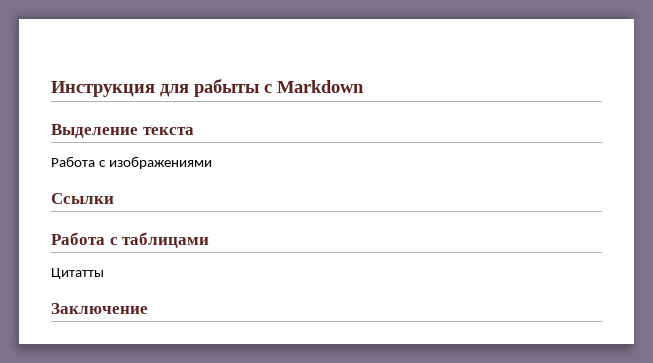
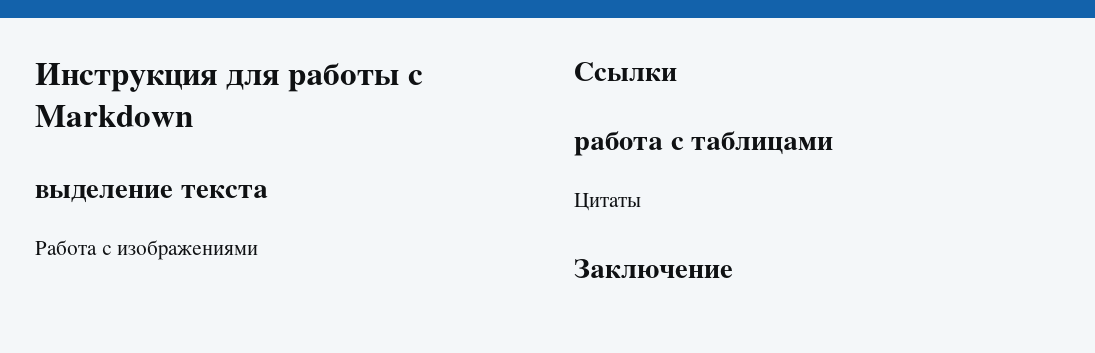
- Инструкция для рабыты с Markdown
+ Инструкция для работы с Markdown
- Выделение текста
+ выделение текста
- Работа с таблицами
+ работа с таблицами
- Цитатты
+ Цитаты

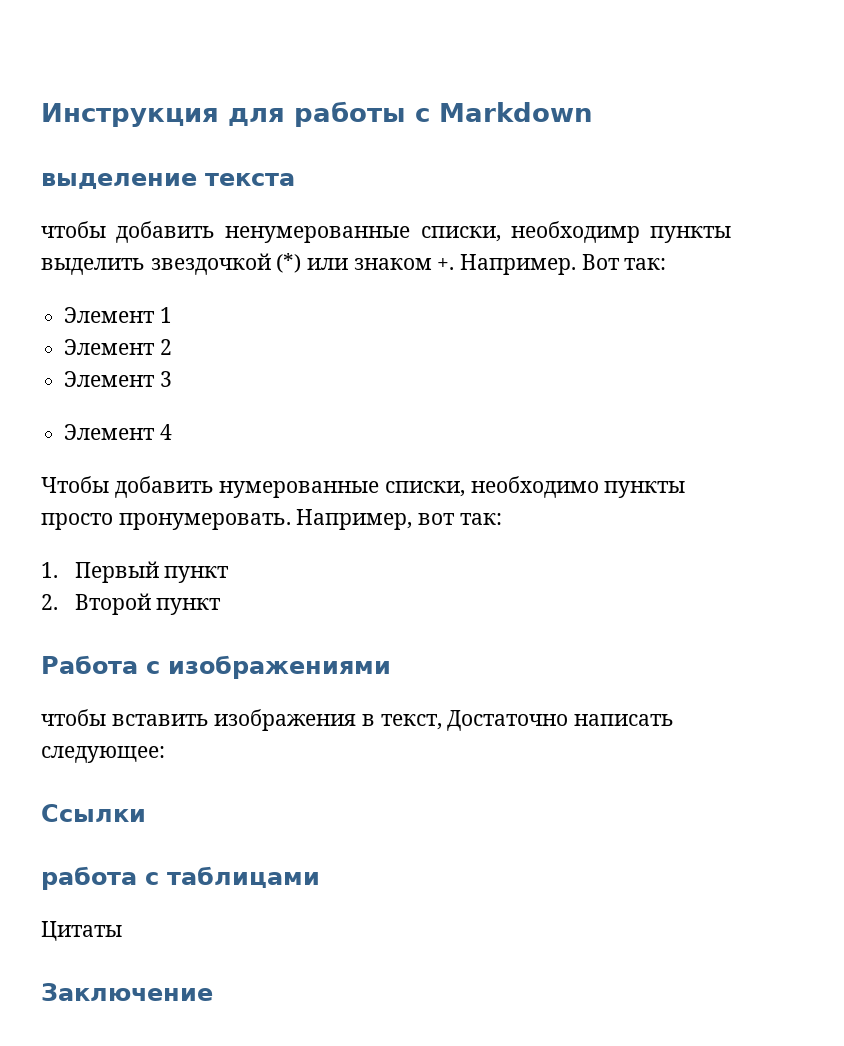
+ чтобы добавить ненумерованные списки, необходимр пункты выделить звездочкой (*) или знаком +. Например. Вот так:
+ Элемент 1
+ Элемент 2
+ Элемент 3
+ Элемент 4
+ Чтобы добавить нумерованные списки, необходимо пункты просто пронумеровать. Например, вот так:
+ 1. Первый пункт
+ 2. Второй пункт
  Работа с изображениями
+ чтобы вставить изображения в текст, Достаточно написать следующее:

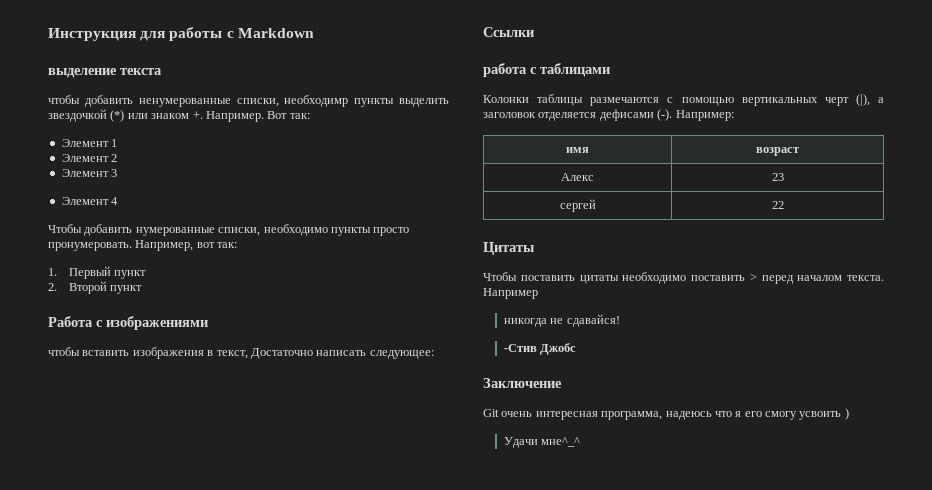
+ Колонки таблицы размечаются с помощью вертикальных черт (|), а заголовок отделяется дефисами (-). Например:
+ имя | возраст
+ Алекс | 23
+ сергей | 22
  Цитаты
+ Чтобы поставить цитаты необходимо поставить > перед началом текста. Например
+ никогда не сдавайся!
+ -Стив Джобс
  Заключение
+ Git очень интересная программа, надеюсь что я его смогу усвоить )
+ Удачи мне^_^

